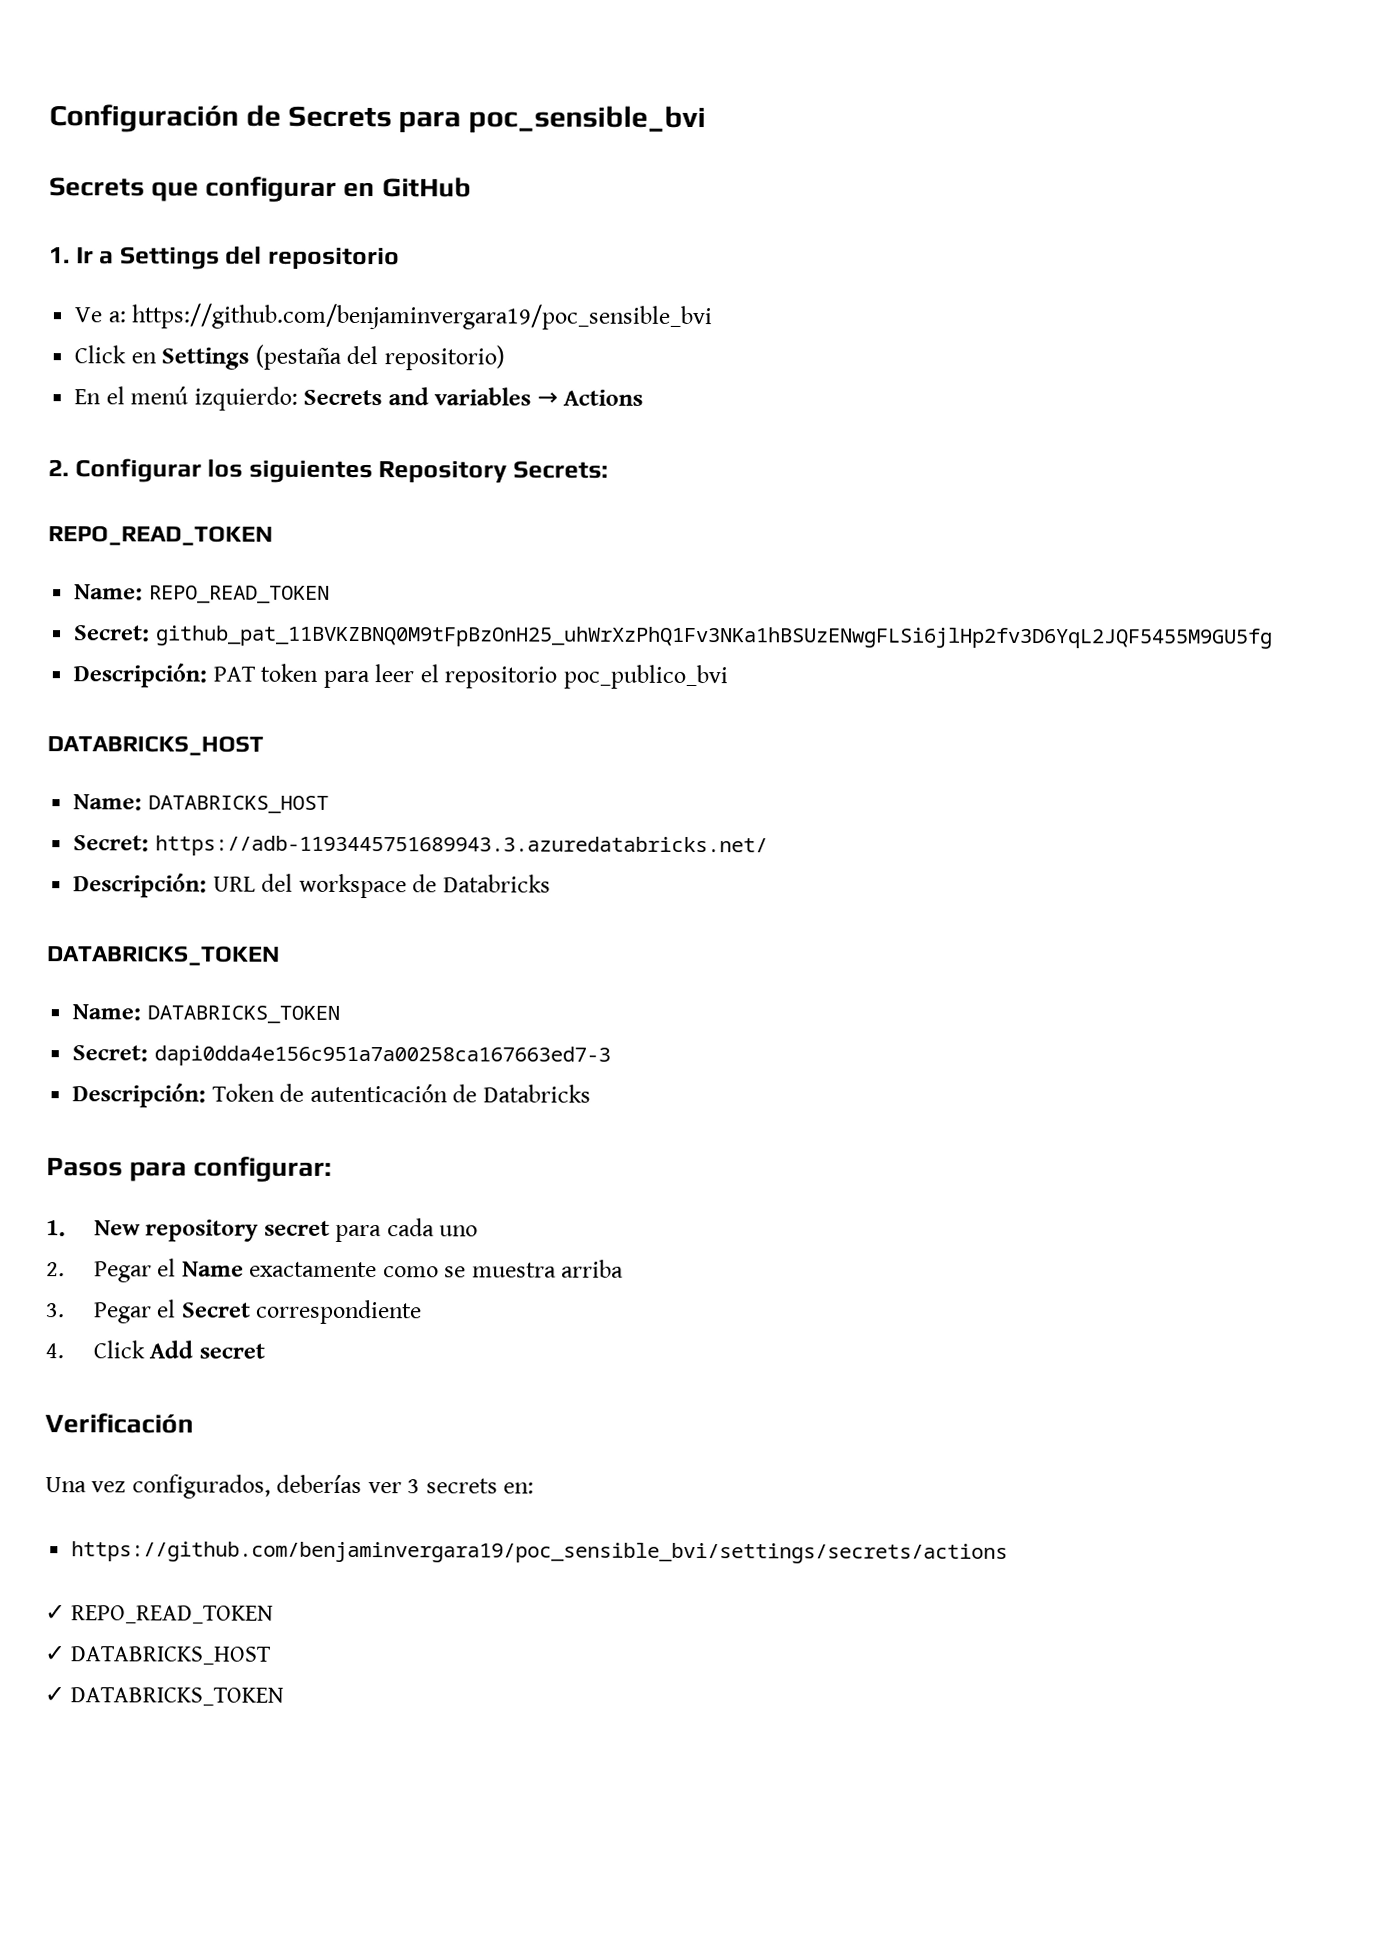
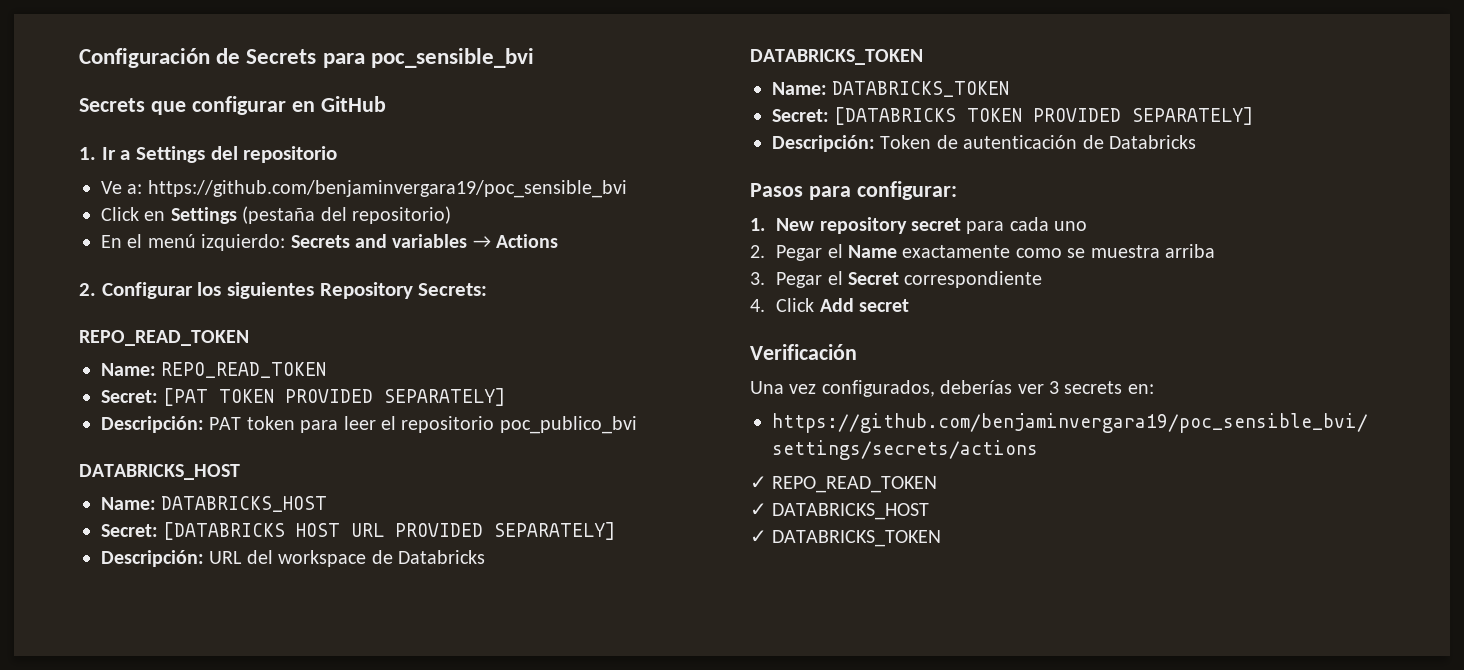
- Secret: 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
+ Secret: [PAT TOKEN PROVIDED SEPARATELY]
- Secret: https://adb-1193445751689943.3.azuredatabricks.net/
+ Secret: [DATABRICKS HOST URL PROVIDED SEPARATELY]
- Secret: dapi0dda4e156c951a7a00258ca167663ed7-3
+ Secret: [DATABRICKS TOKEN PROVIDED SEPARATELY]

